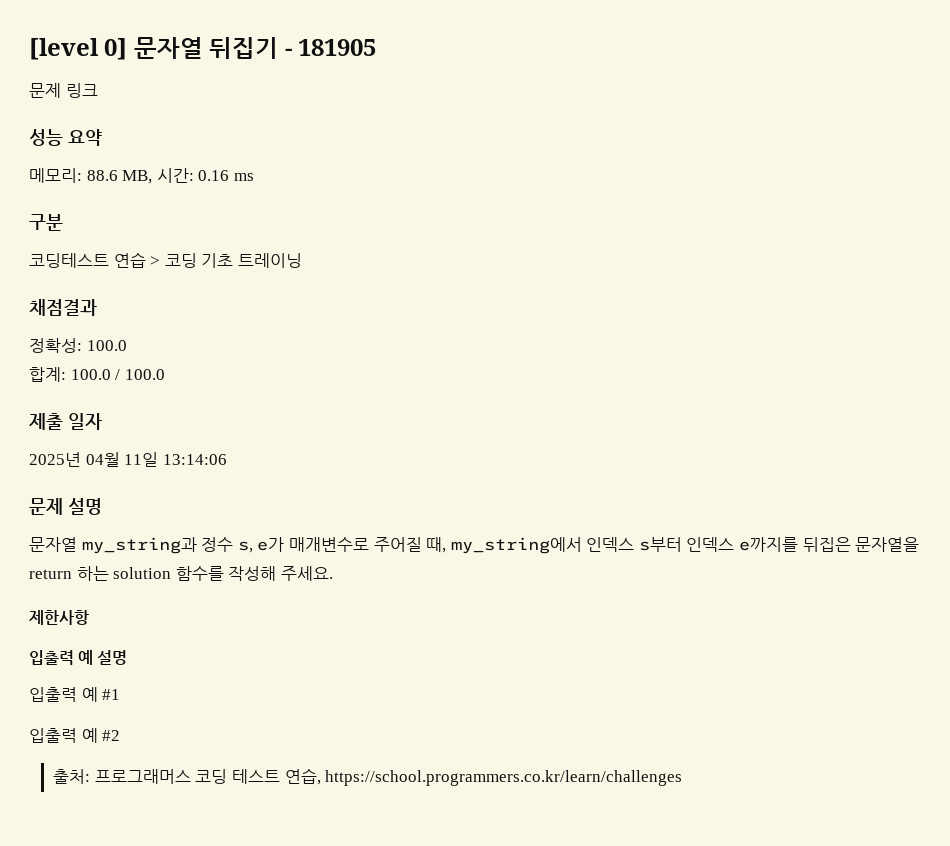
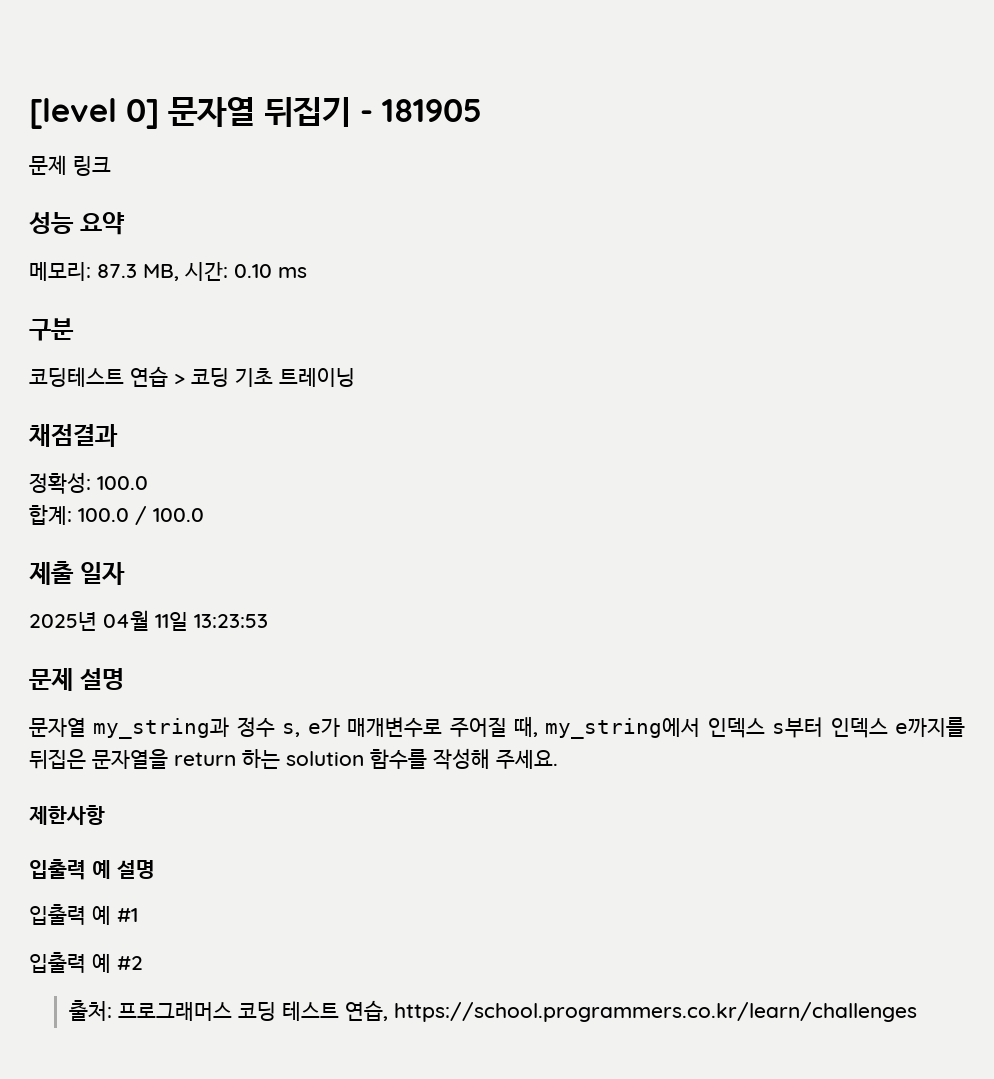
- 메모리: 88.6 MB, 시간: 0.16 ms
+ 메모리: 87.3 MB, 시간: 0.10 ms
- 2025년 04월 11일 13:14:06
+ 2025년 04월 11일 13:23:53

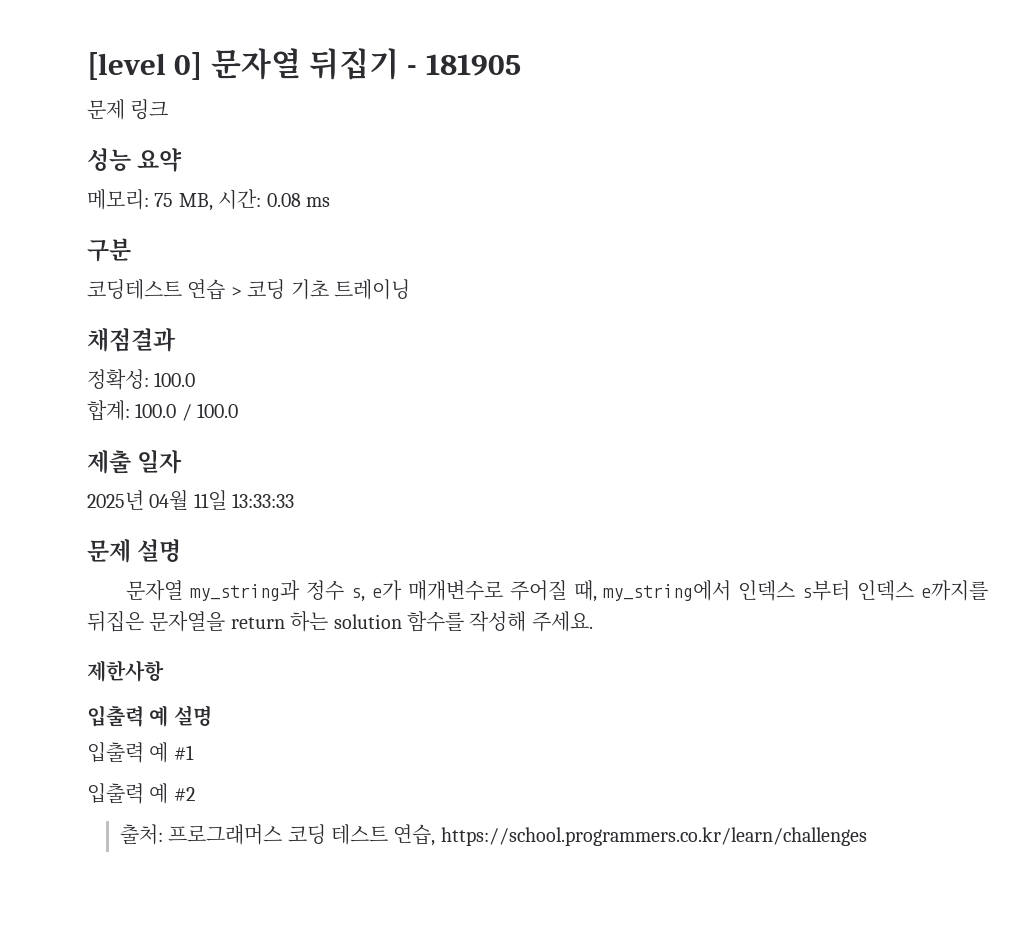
- 메모리: 87.3 MB, 시간: 0.10 ms
+ 메모리: 75 MB, 시간: 0.08 ms
- 2025년 04월 11일 13:23:53
+ 2025년 04월 11일 13:33:33

